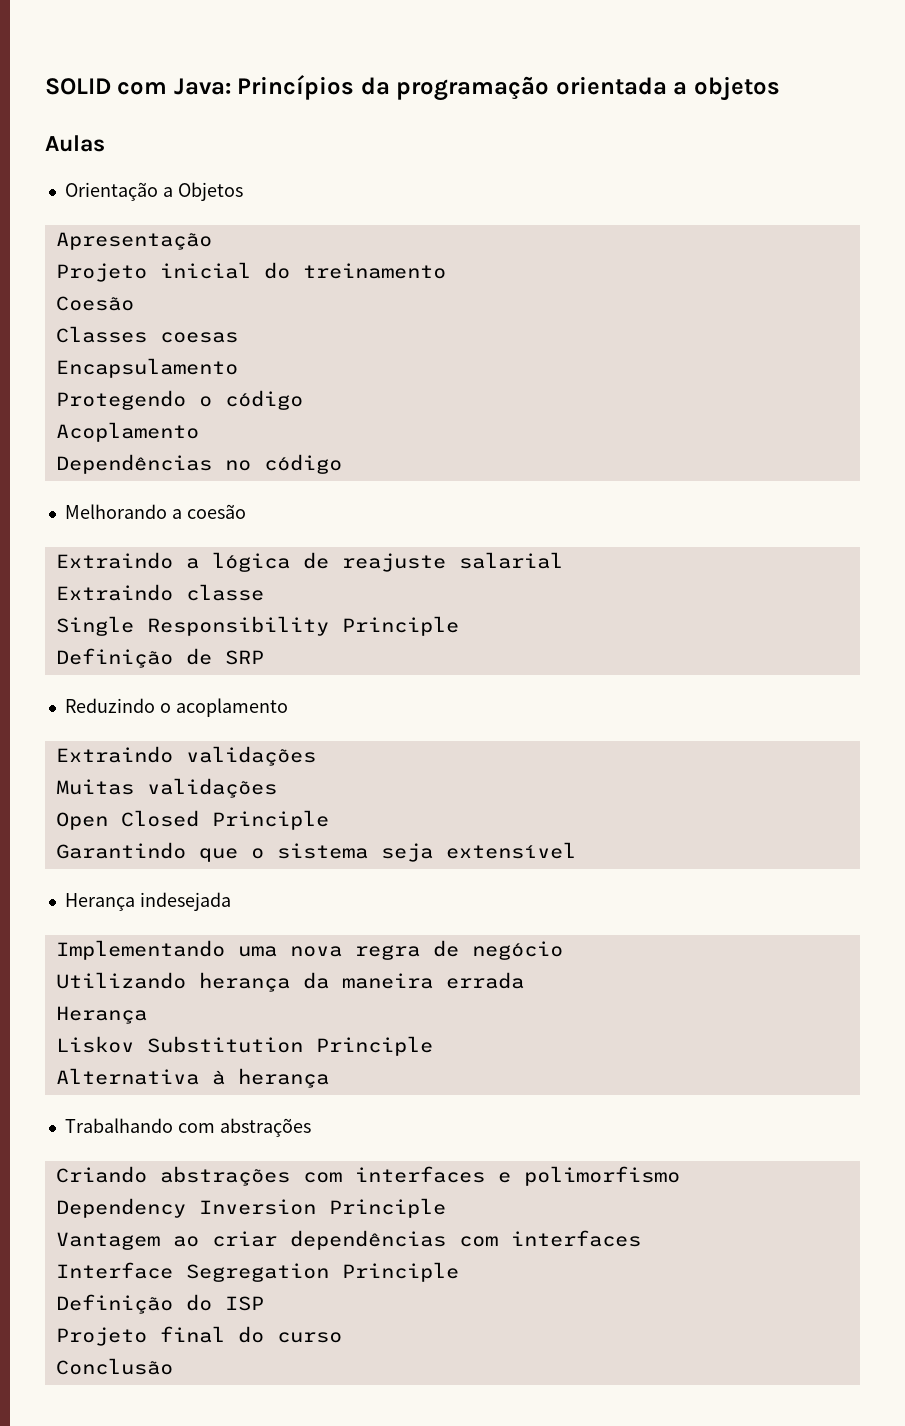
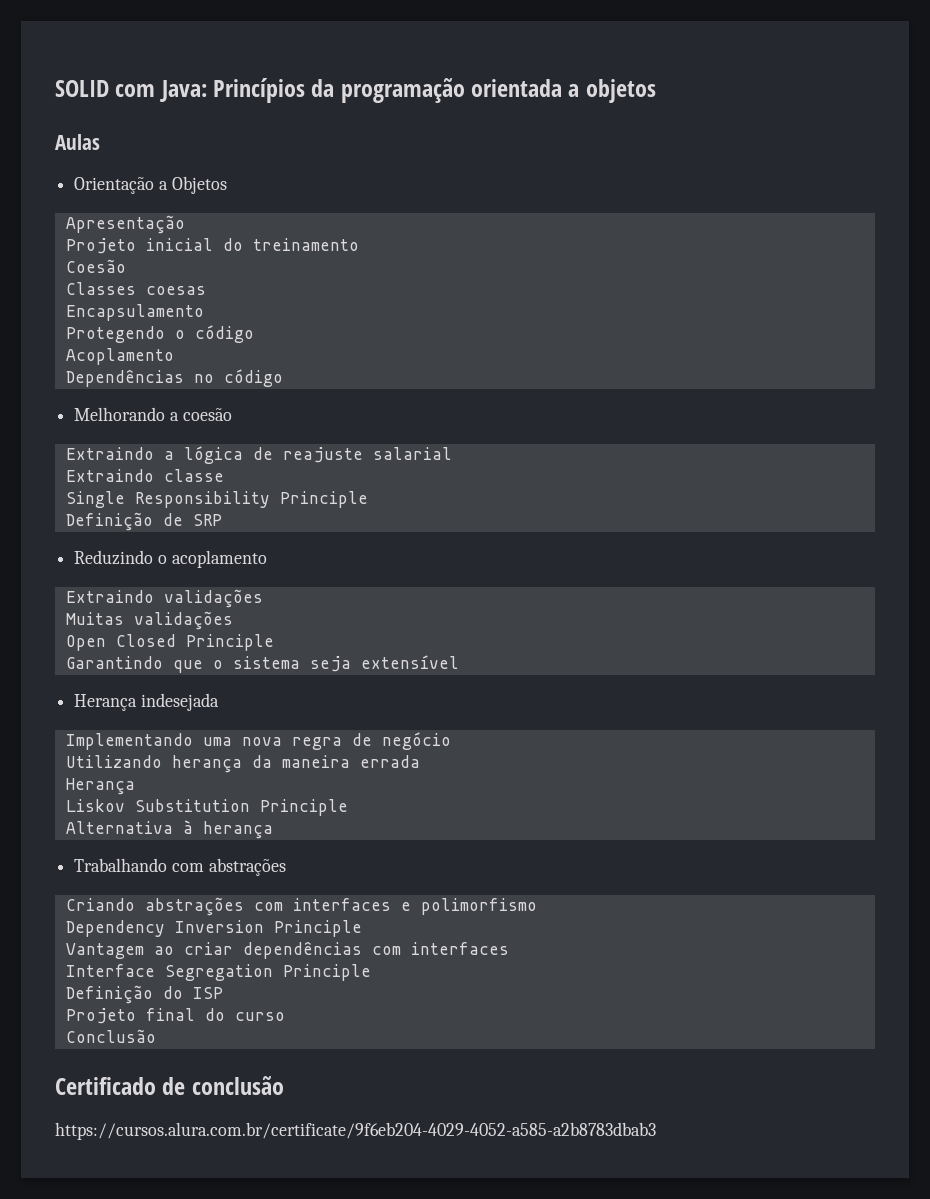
+ Certificado de conclusão
+ https://cursos.alura.com.br/certificate/9f6eb204-4029-4052-a585-a2b8783dbab3

